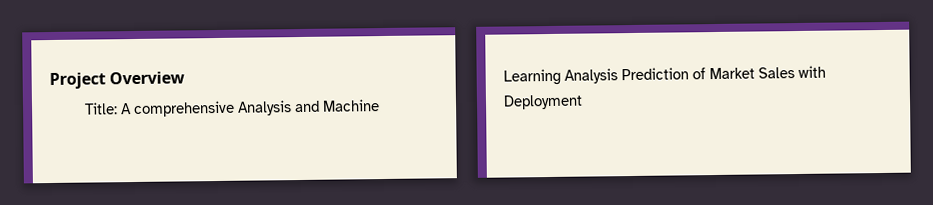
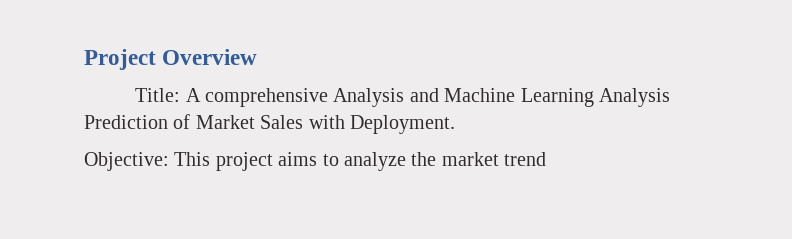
- Title: A comprehensive Analysis and Machine Learning Analysis Prediction of Market Sales with Deployment
+ Title: A comprehensive Analysis and Machine Learning Analysis Prediction of Market Sales with Deployment.
+ Objective: This project aims to analyze the market trend

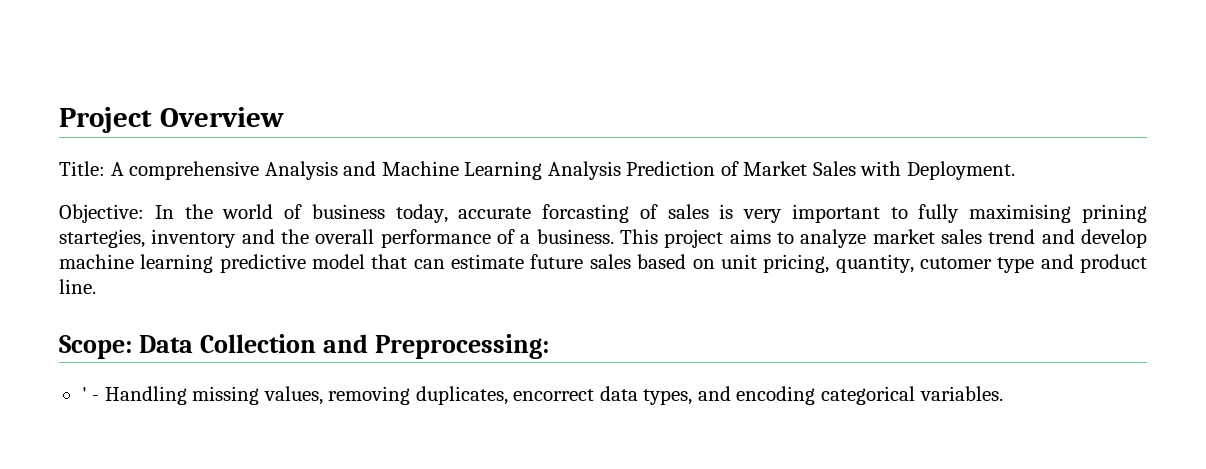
- Objective: This project aims to analyze the market trend
+ Objective: In the world of business today, accurate forcasting of sales is very important to fully maximising prining startegies, inventory and the overall performance of a business. This project aims to analyze market sales trend and develop machine learning predictive model that can estimate future sales based on unit pricing, quantity, cutomer type and product line.
+ Scope: Data Collection and Preprocessing:
+ ' - Handling missing values, removing duplicates, encorrect data types, and encoding categorical variables.

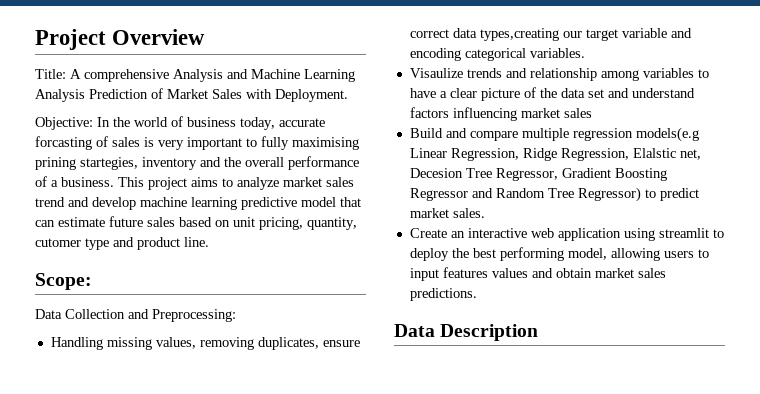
- Scope: Data Collection and Preprocessing:
+ Scope:
+ Data Collection and Preprocessing:
- ' - Handling missing values, removing duplicates, encorrect data types, and encoding categorical variables.
+ Handling missing values, removing duplicates, ensure correct data types,creating our target variable and encoding categorical variables.
+ Visaulize trends and relationship among variables to have a clear picture of the data set and understand factors influencing market sales
+ Build and compare multiple regression models(e.g Linear Regression, Ridge Regression, Elalstic net, Decesion Tree Regressor, Gradient Boosting Regressor and Random Tree Regressor) to predict market sales.
+ Create an interactive web application using streamlit to deploy the best performing model, allowing users to input features values and obtain market sales predictions.
+ Data Description

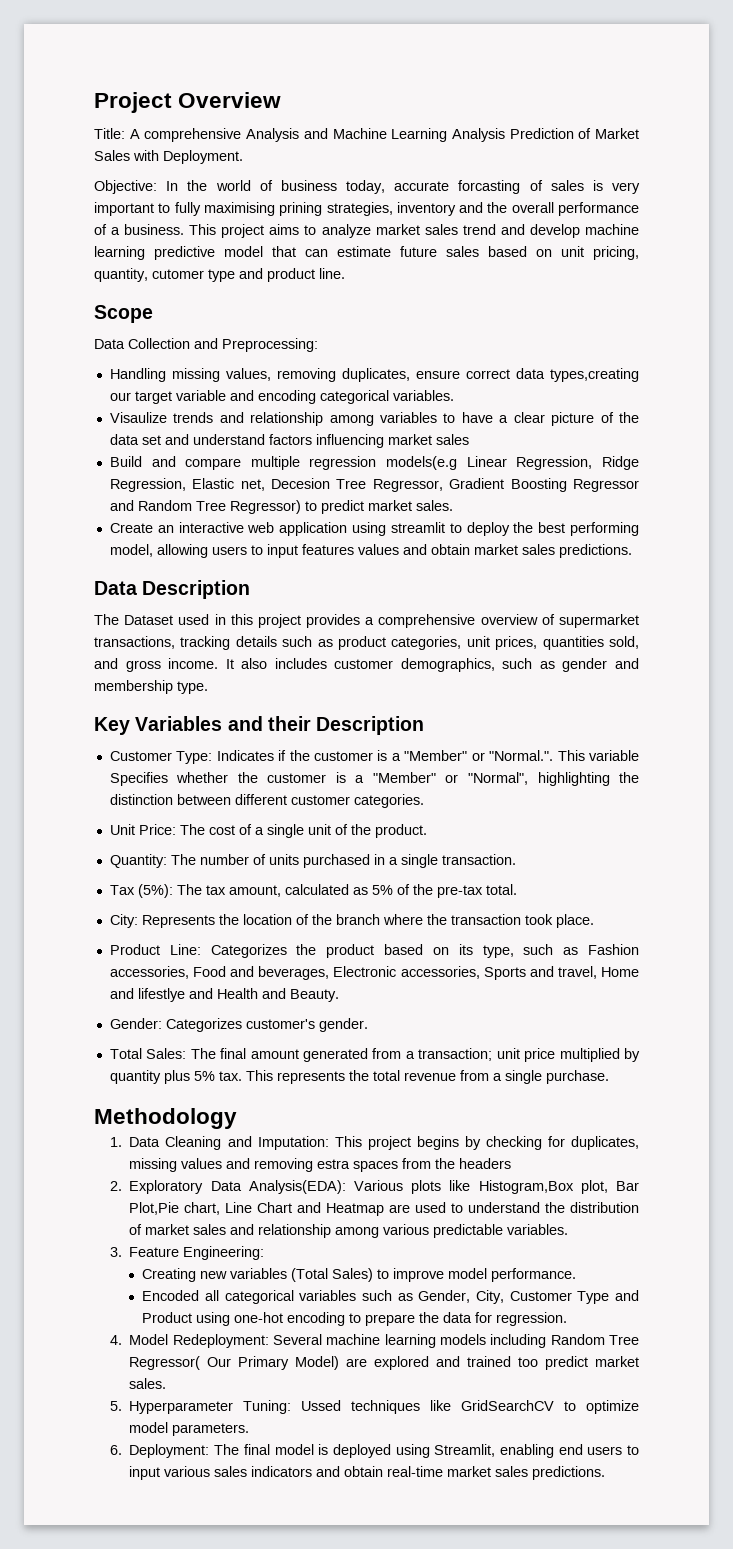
- Objective: In the world of business today, accurate forcasting of sales is very important to fully maximising prining startegies, inventory and the overall performance of a business.
+ Objective: In the world of business today, accurate forcasting of sales is very important to fully maximising prining strategies, inventory and the overall performance of a business.
- Scope:
+ Scope
- Build and compare multiple regression models(e.g Linear Regression, Ridge Regression, Elalstic net, Decesion Tree Regressor, Gradient Boosting Regressor and Random Tree Regressor) to predict market sales.
+ Build and compare multiple regression models(e.g Linear Regression, Ridge Regression, Elastic net, Decesion Tree Regressor, Gradient Boosting Regressor and Random Tree Regressor) to predict market sales.
+ The Dataset used in this project provides a comprehensive overview of supermarket transactions, tracking details such as product categories, unit prices, quantities sold, and gross income. It also includes customer demographics, such as gender and membership type.
+ Key Variables and their Description
+ Customer Type: Indicates if the customer is a "Member" or "Normal.". This variable Specifies whether the customer is a "Member" or "Normal", highlighting the distinction between different customer categories.
+ Unit Price: The cost of a single unit of the product.
+ Quantity: The number of units purchased in a single transaction.
+ Tax (5%): The tax amount, calculated as 5% of the pre-tax total.
+ City: Represents the location of the branch where the transaction took place.
+ Product Line: Categorizes the product based on its type, such as Fashion accessories, Food and beverages, Electronic accessories, Sports and travel, Home and lifestlye and Health and Beauty.
+ Gender: Categorizes customer's gender.
+ Total Sales: The final amount generated from a transaction; unit price multiplied by quantity plus 5% tax. This represents the total revenue from a single purchase.
+ Methodology
+ 1. Data Cleaning and Imputation: This project begins by checking for duplicates, missing values and removing estra spaces from the headers
+ 2. Exploratory Data Analysis(EDA): Various plots like Histogram,Box plot, Bar Plot,Pie chart, Line Chart and Heatmap are used to understand the distribution of market sales and relationship among various predictable variables.
+ 3. Feature Engineering:
+ Creating new variables (Total Sales) to improve model performance.
+ Encoded all categorical variables such as Gender, City, Customer Type and Product using one-hot encoding to prepare the data for regression.
+ 4. Model Redeployment: Several machine learning models including Random Tree Regressor( Our Primary Model) are explored and trained too predict market sales.
+ 5. Hyperparameter Tuning: Ussed techniques like GridSearchCV to optimize model parameters.
+ 6. Deployment: The final model is deployed using Streamlit, enabling end users to input various sales indicators and obtain real-time market sales predictions.

